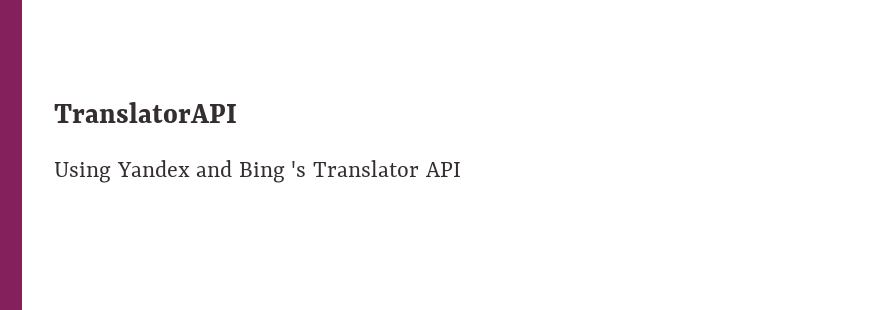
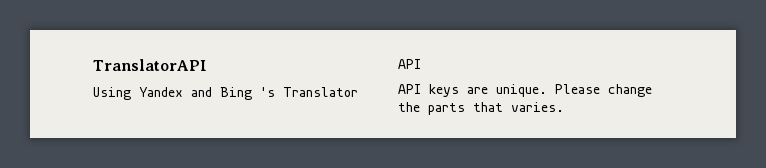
+ API keys are unique. Please change the parts that varies.

